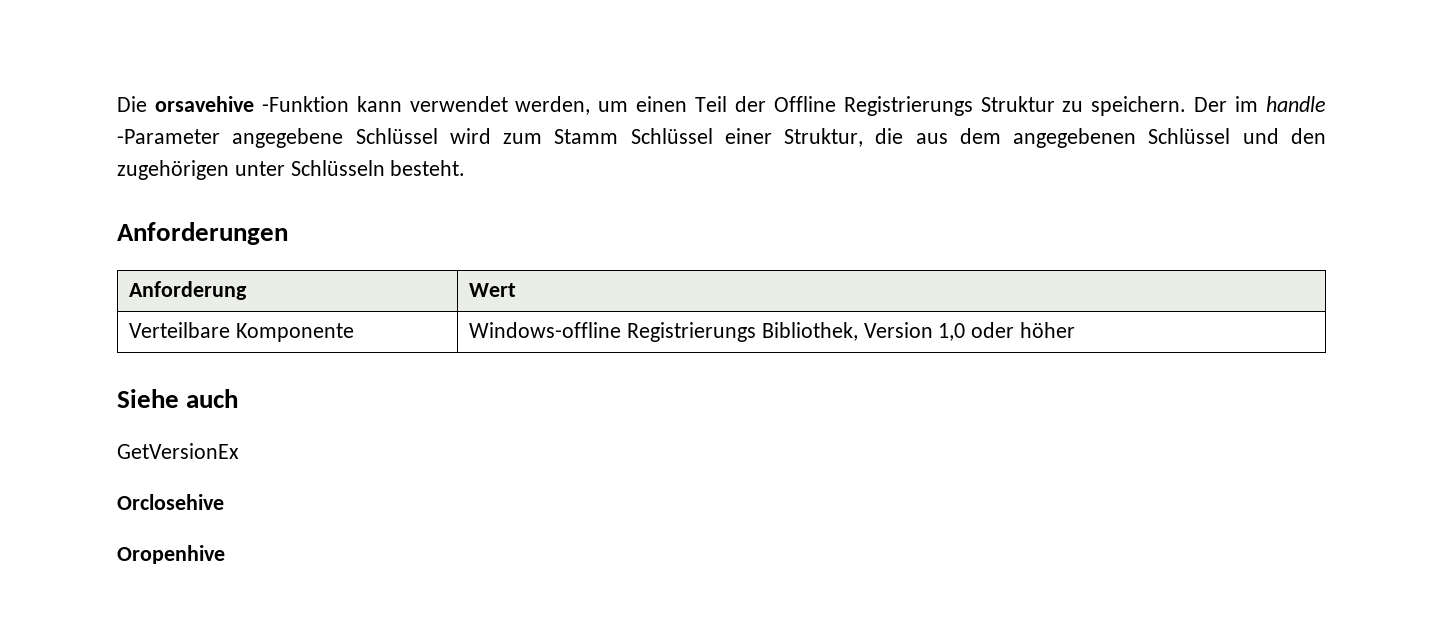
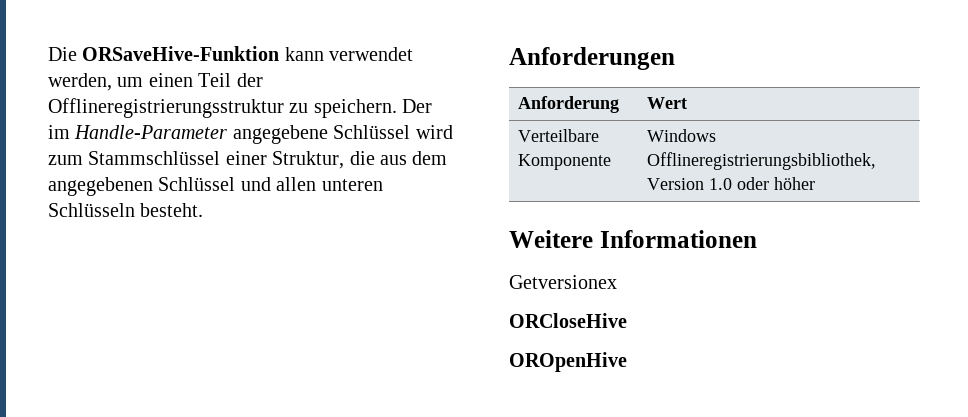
- Die orsavehive -Funktion kann verwendet werden, um einen Teil der Offline Registrierungs Struktur zu speichern.
+ Die ORSaveHive-Funktion kann verwendet werden, um einen Teil der Offlineregistrierungsstruktur zu speichern.
- Der im handle -Parameter angegebene Schlüssel wird zum Stamm Schlüssel einer Struktur, die aus dem angegebenen Schlüssel und den zugehörigen unter Schlüsseln besteht.
+ Der im Handle-Parameter angegebene Schlüssel wird zum Stammschlüssel einer Struktur, die aus dem angegebenen Schlüssel und allen unteren Schlüsseln besteht.
- Verteilbare Komponente | Windows-offline Registrierungs Bibliothek, Version 1,0 oder höher
- Siehe auch
- GetVersionEx
- Orclosehive
- Oropenhive
+ Verteilbare Komponente | Windows Offlineregistrierungsbibliothek, Version 1.0 oder höher
+ Weitere Informationen
+ Getversionex
+ ORCloseHive
+ OROpenHive

